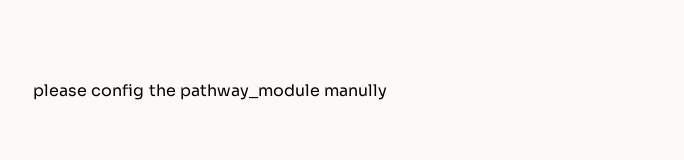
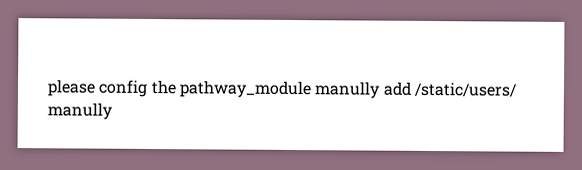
- please config the pathway_module manully
+ please config the pathway_module manully add /static/users/ manully

